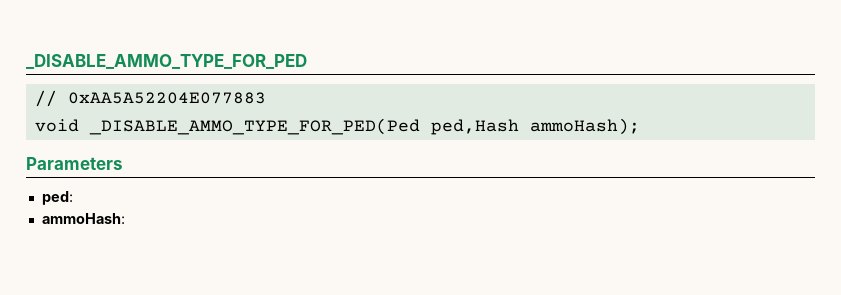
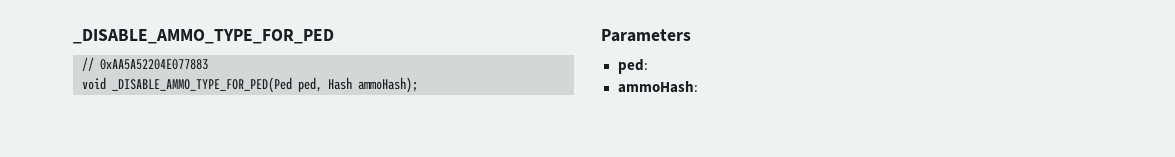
- void _DISABLE_AMMO_TYPE_FOR_PED(Ped ped,Hash ammoHash);
+ void _DISABLE_AMMO_TYPE_FOR_PED(Ped ped, Hash ammoHash);

